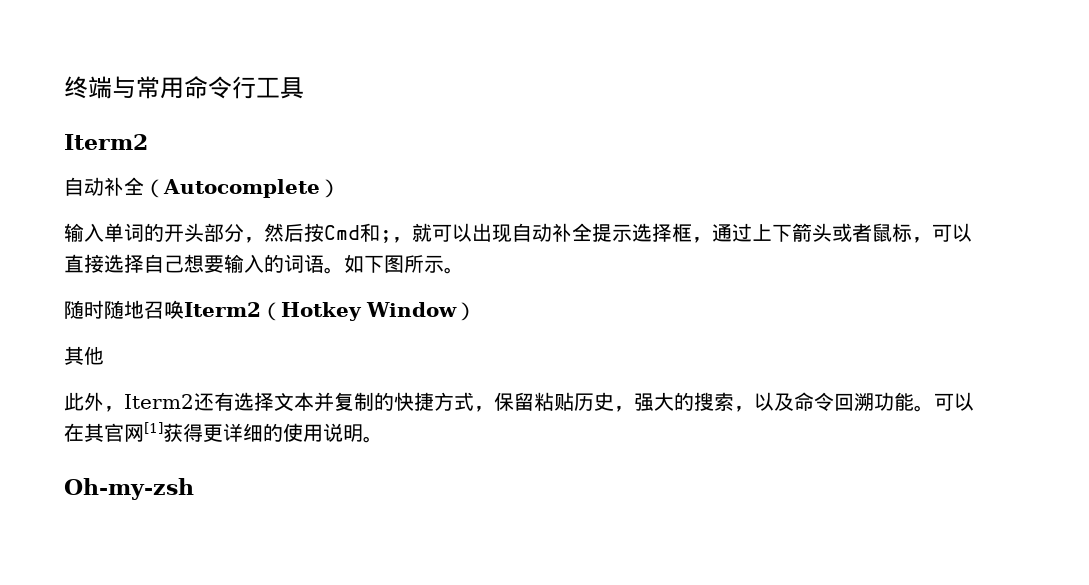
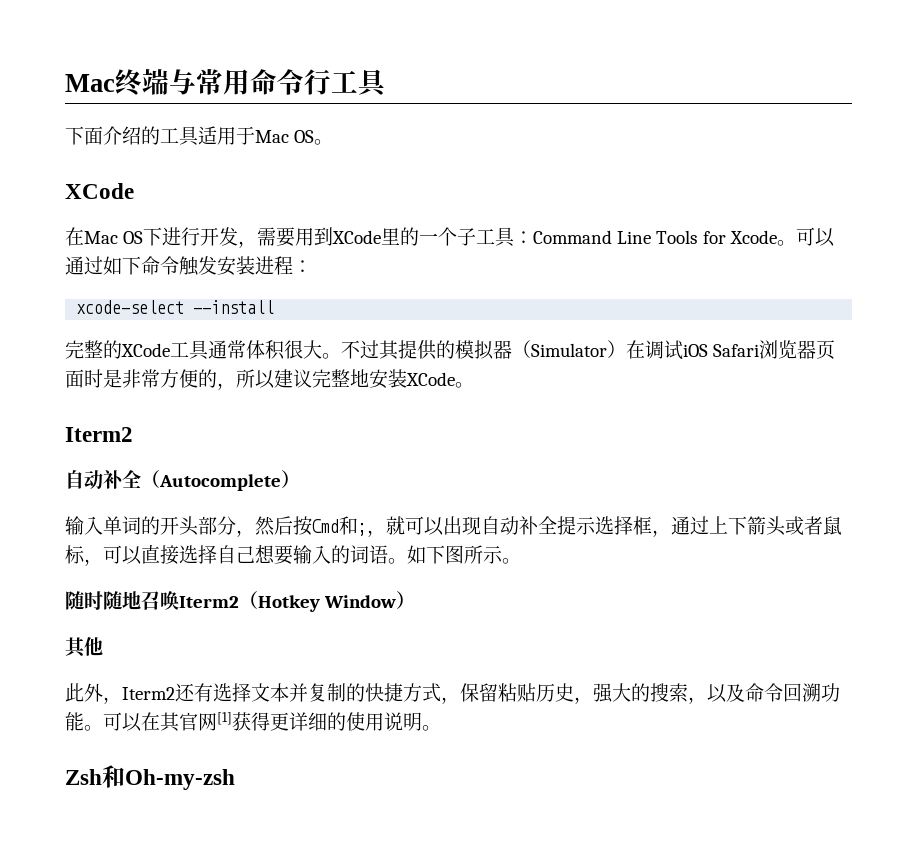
- 终端与常用命令行工具
+ Mac终端与常用命令行工具
+ 下面介绍的工具适用于Mac OS。
+ XCode
+ 在Mac OS下进行开发，需要用到XCode里的一个子工具：Command Line Tools for Xcode。可以通过如下命令触发安装进程：
+ xcode-select --install
+ 完整的XCode工具通常体积很大。不过其提供的模拟器（Simulator）在调试iOS Safari浏览器页面时是非常方便的，所以建议完整地安装XCode。
- Oh-my-zsh
+ Zsh和Oh-my-zsh

